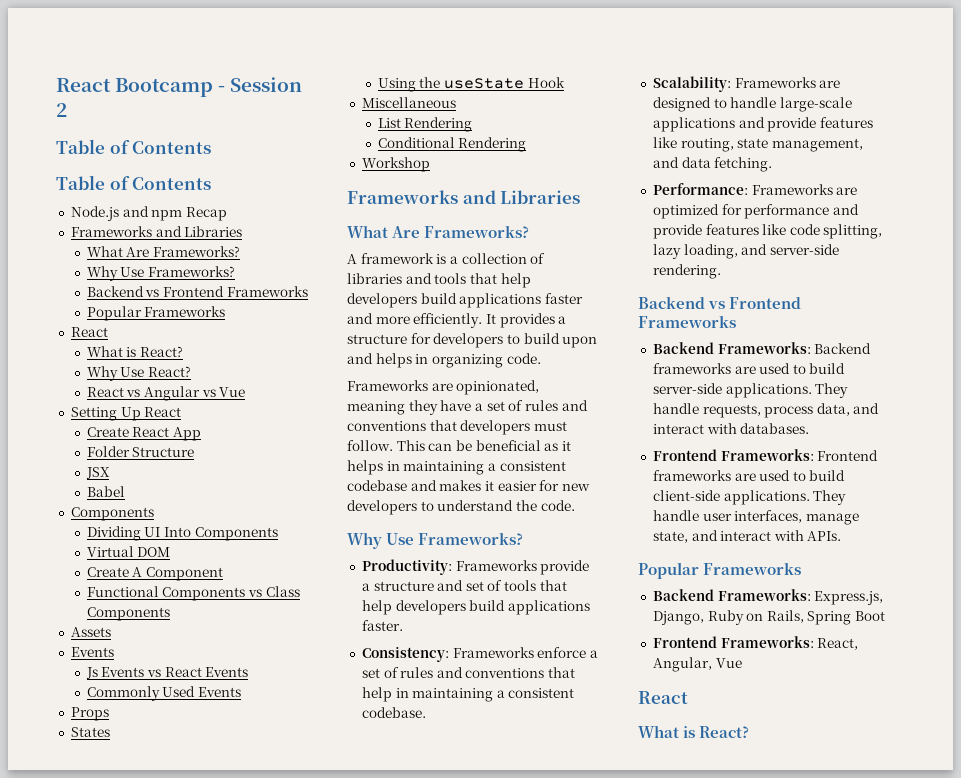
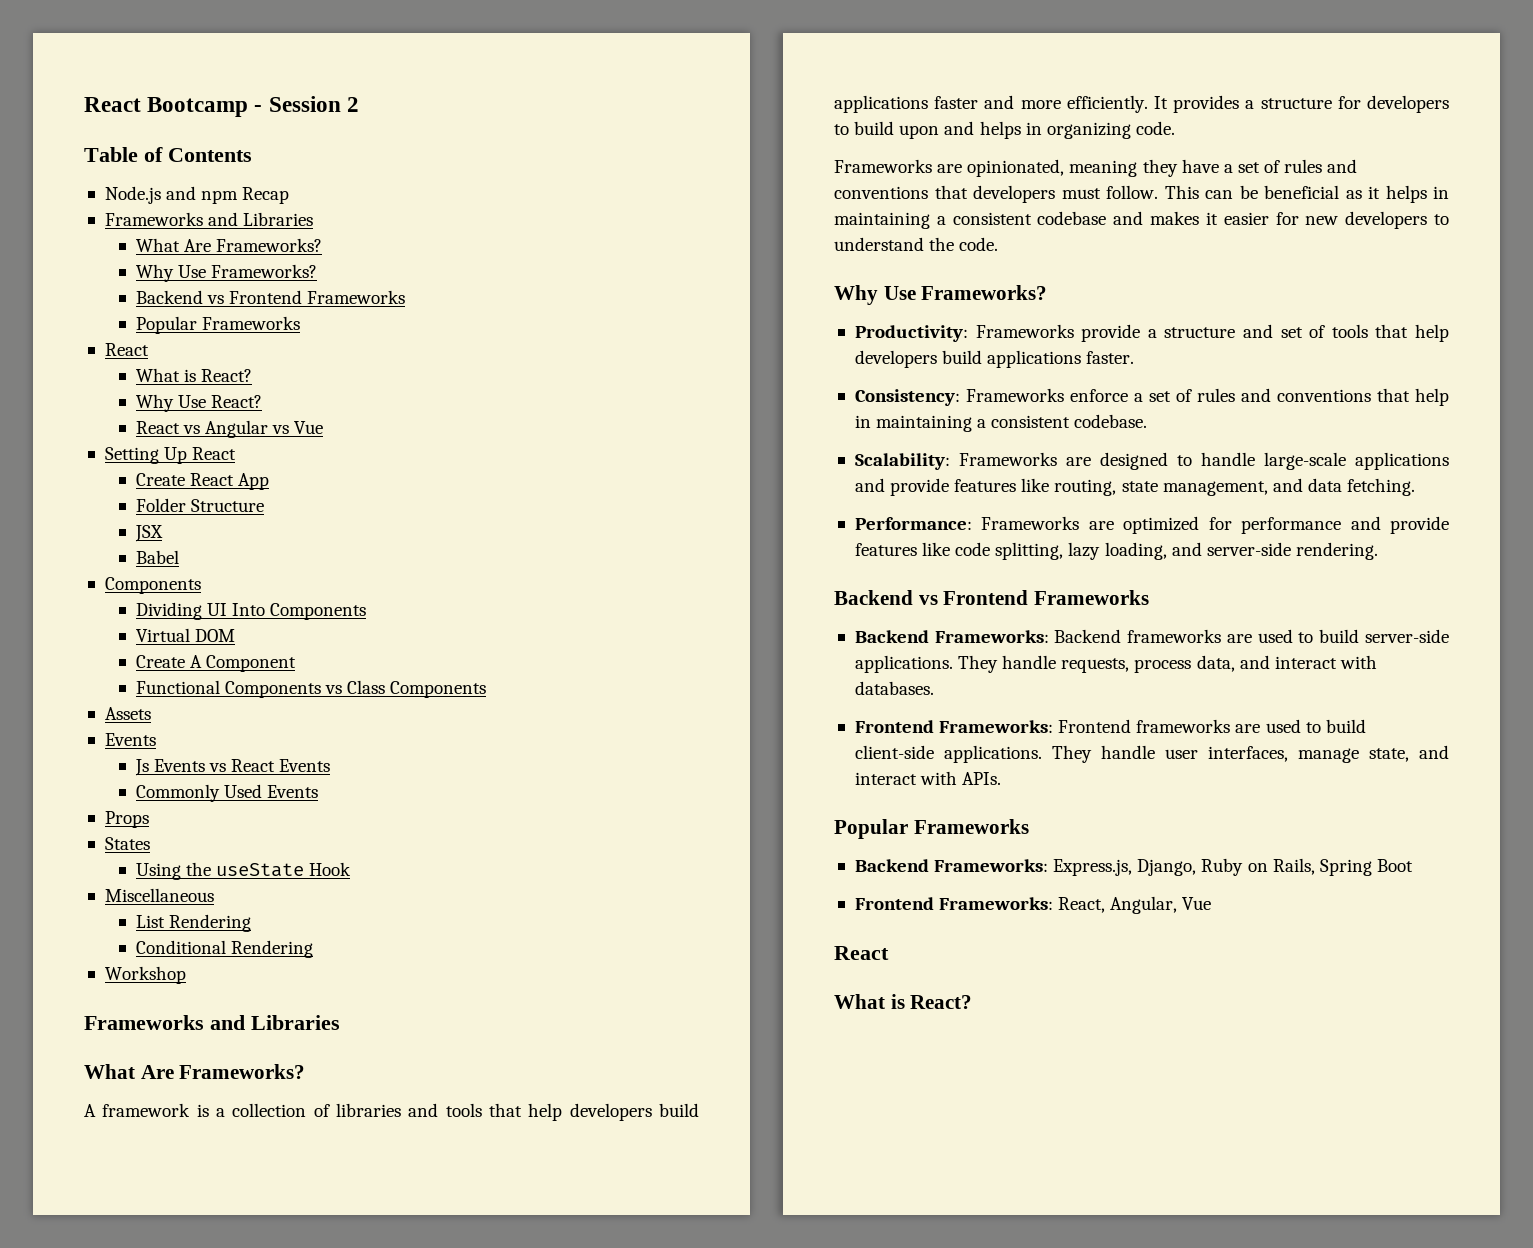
  React Bootcamp - Session 2
- Table of Contents

